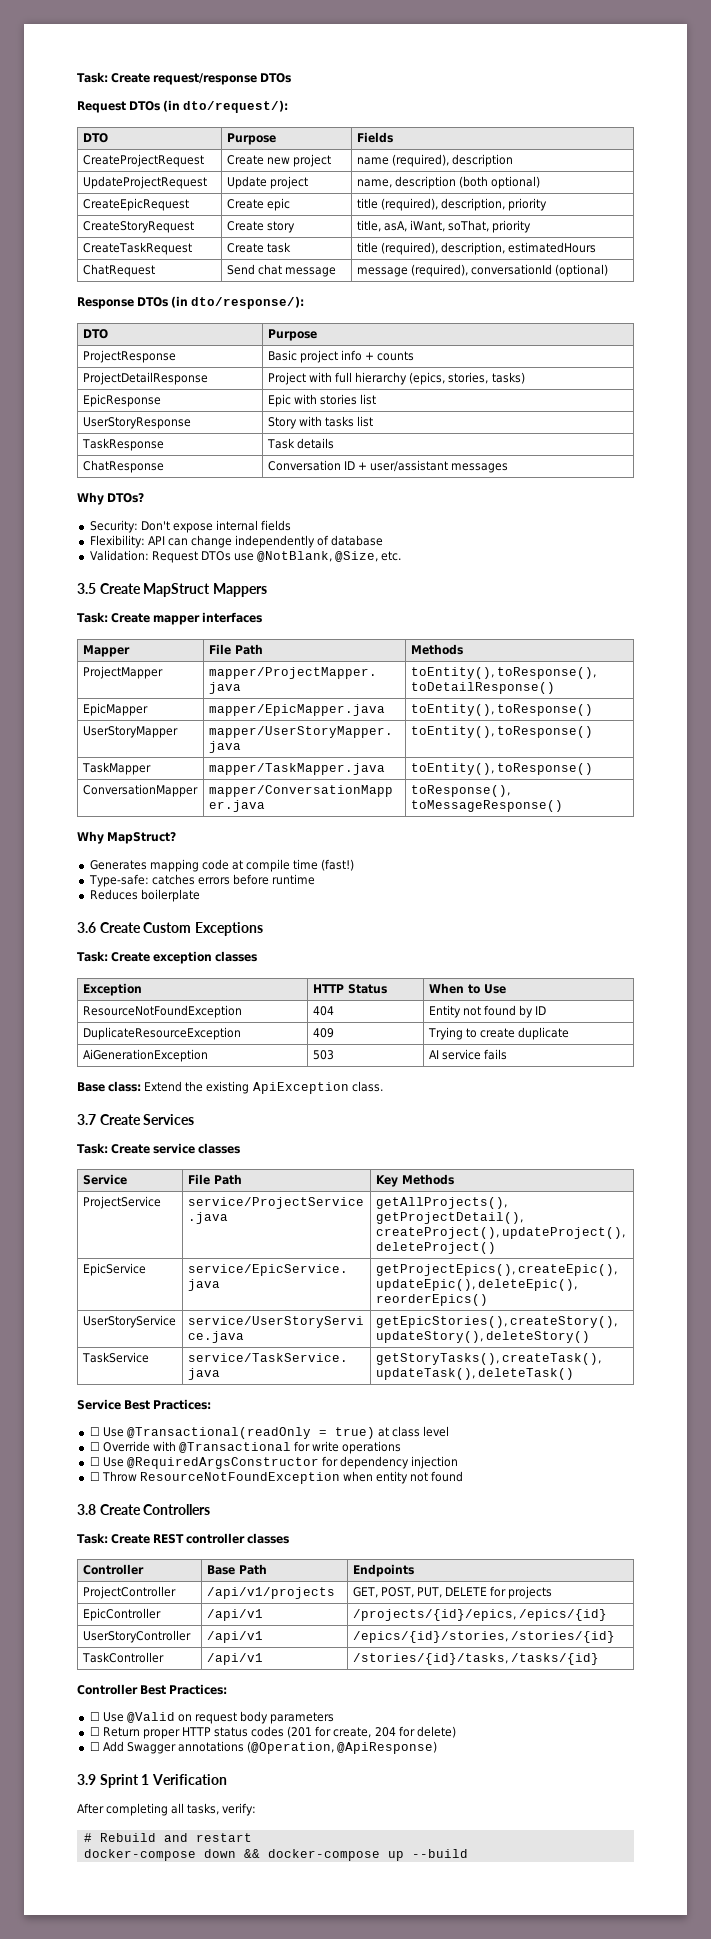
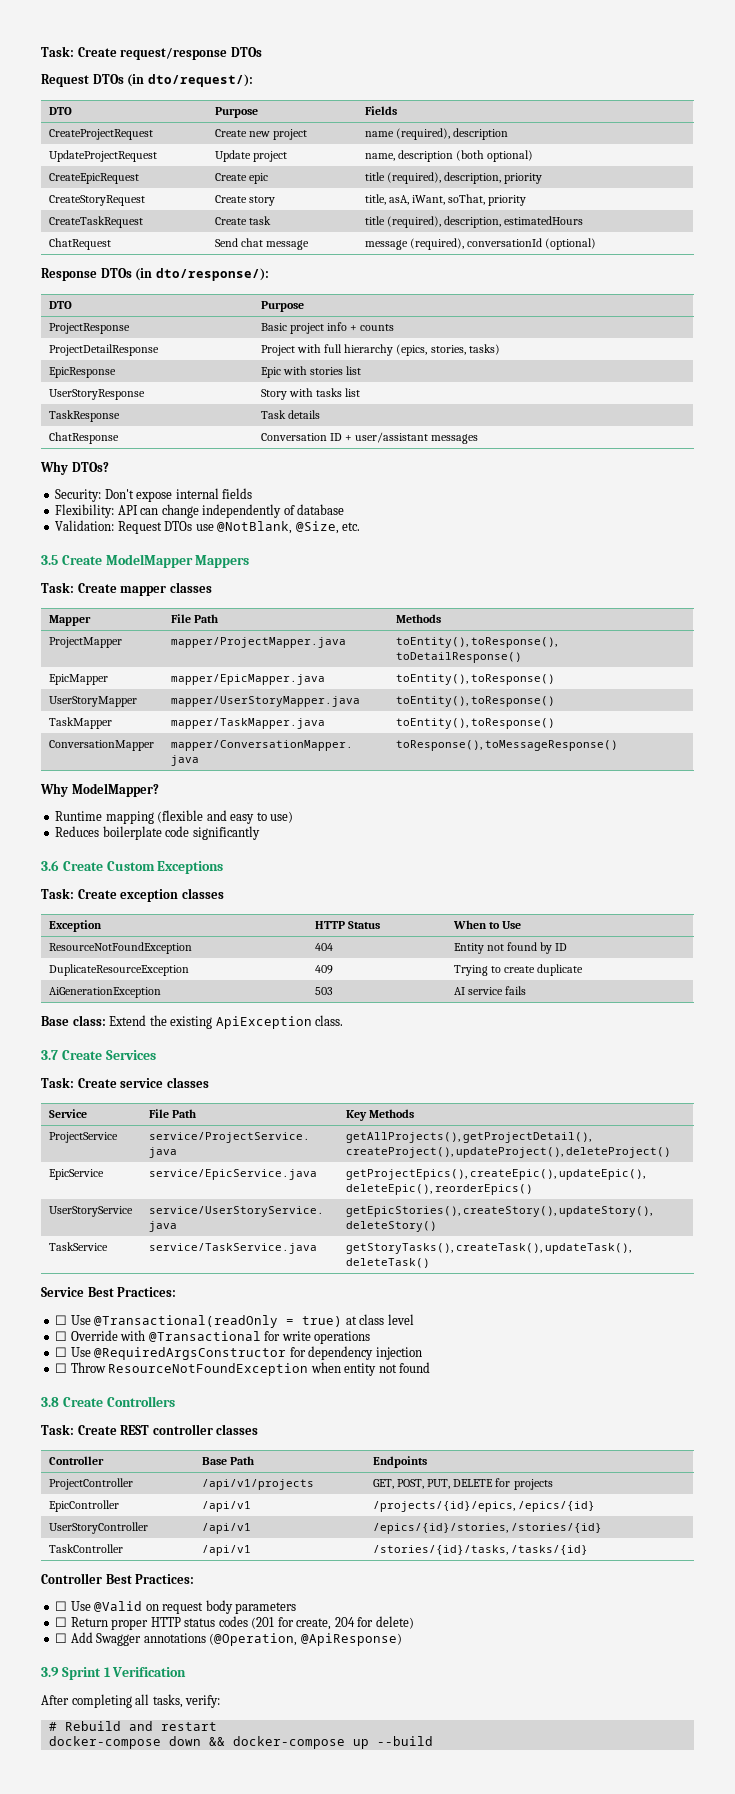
- 3.5 Create MapStruct Mappers
+ 3.5 Create ModelMapper Mappers
- Task: Create mapper interfaces
+ Task: Create mapper classes
- Why MapStruct?
- Generates mapping code at compile time (fast!)
- Type-safe: catches errors before runtime
+ Why ModelMapper?
+ Runtime mapping (flexible and easy to use)
- Reduces boilerplate
+ Reduces boilerplate code significantly

